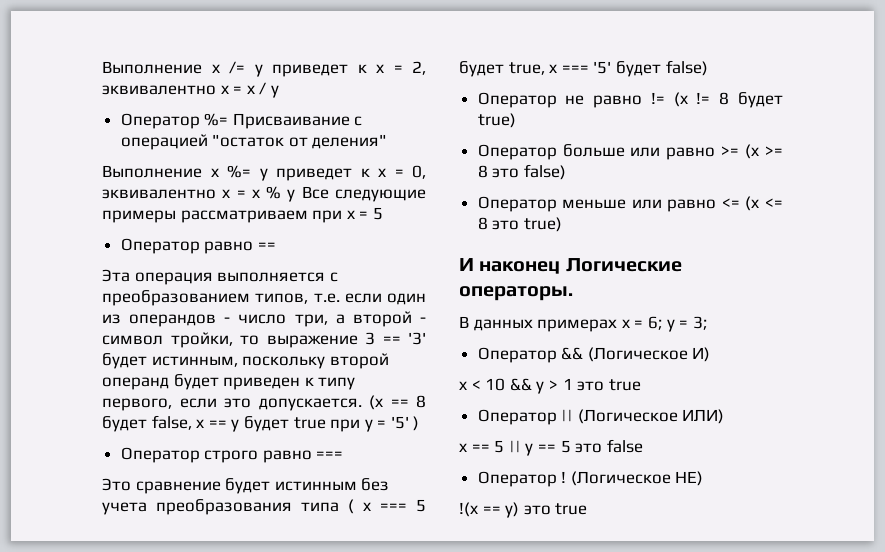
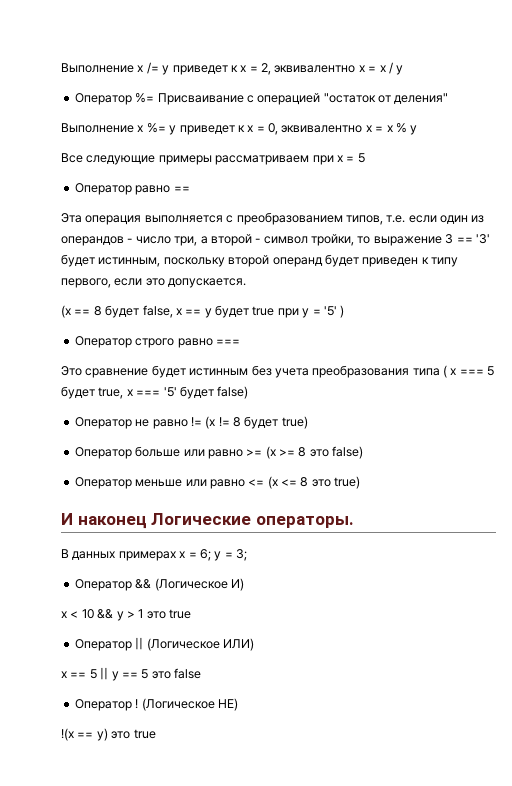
- Выполнение x %= y приведет к x = 0, эквивалентно x = x % y Все следующие примеры рассматриваем при x = 5
+ Выполнение x %= y приведет к x = 0, эквивалентно x = x % y
+ Все следующие примеры рассматриваем при x = 5
- Эта операция выполняется с преобразованием типов, т.е. если один из операндов - число три, а второй - символ тройки, то выражение 3 == '3' будет истинным, поскольку второй операнд будет приведен к типу первого, если это допускается. (x == 8 будет false, x == y будет true при y = '5' )
+ Эта операция выполняется с преобразованием типов, т.е. если один из операндов - число три, а второй - символ тройки, то выражение 3 == '3' будет истинным, поскольку второй операнд будет приведен к типу первого, если это допускается.
+ (x == 8 будет false, x == y будет true при y = '5' )

